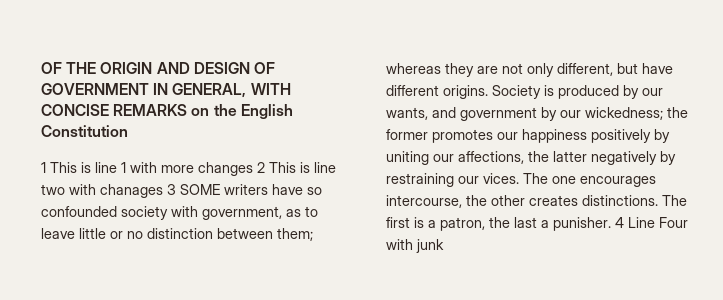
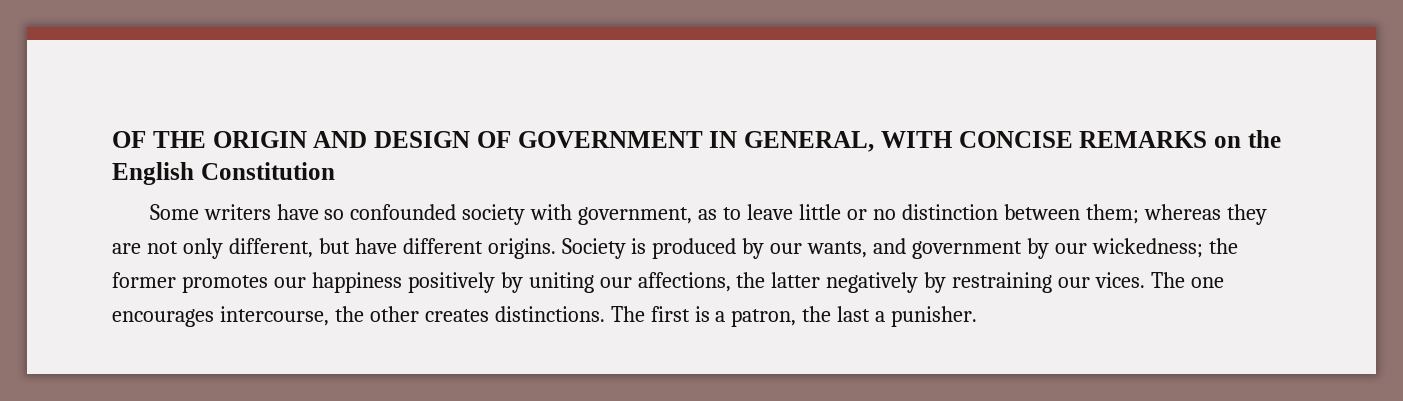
- 1 This is line 1 with more changes 2 This is line two with chanages 3 SOME writers have so confounded society with government, as to leave little or no distinction between them; whereas they are not only different, but have different origins.
+ Some writers have so confounded society with government, as to leave little or no distinction between them; whereas they are not only different, but have different origins.
- 4 Line Four with junk

